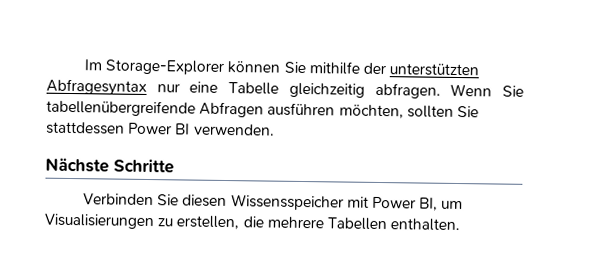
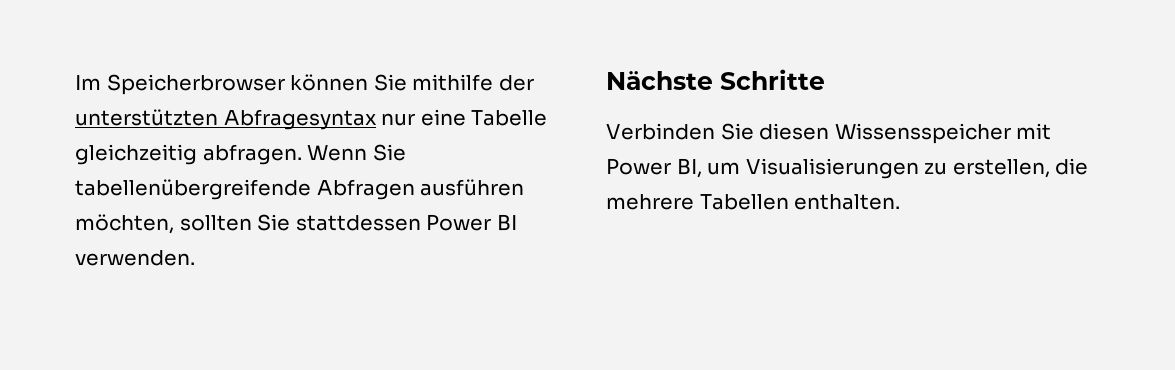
- Im Storage-Explorer können Sie mithilfe der unterstützten Abfragesyntax nur eine Tabelle gleichzeitig abfragen.
+ Im Speicherbrowser können Sie mithilfe der unterstützten Abfragesyntax nur eine Tabelle gleichzeitig abfragen.

